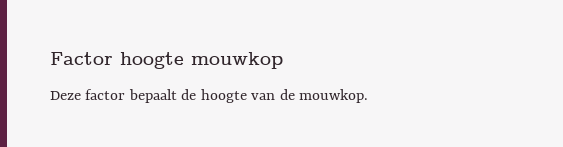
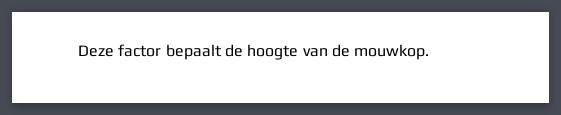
- Factor hoogte mouwkop

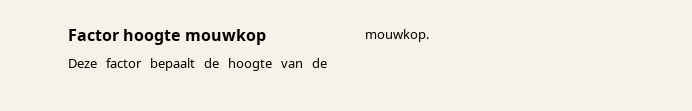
+ Factor hoogte mouwkop

